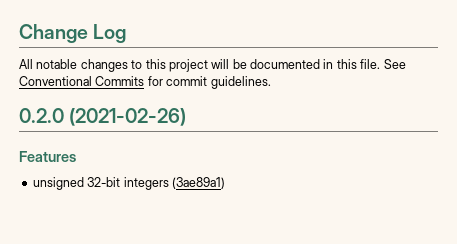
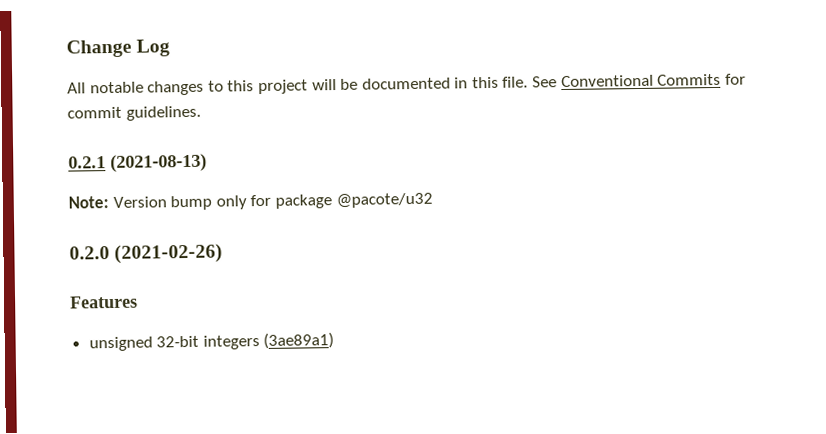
+ 0.2.1 (2021-08-13)
+ Note: Version bump only for package @pacote/u32

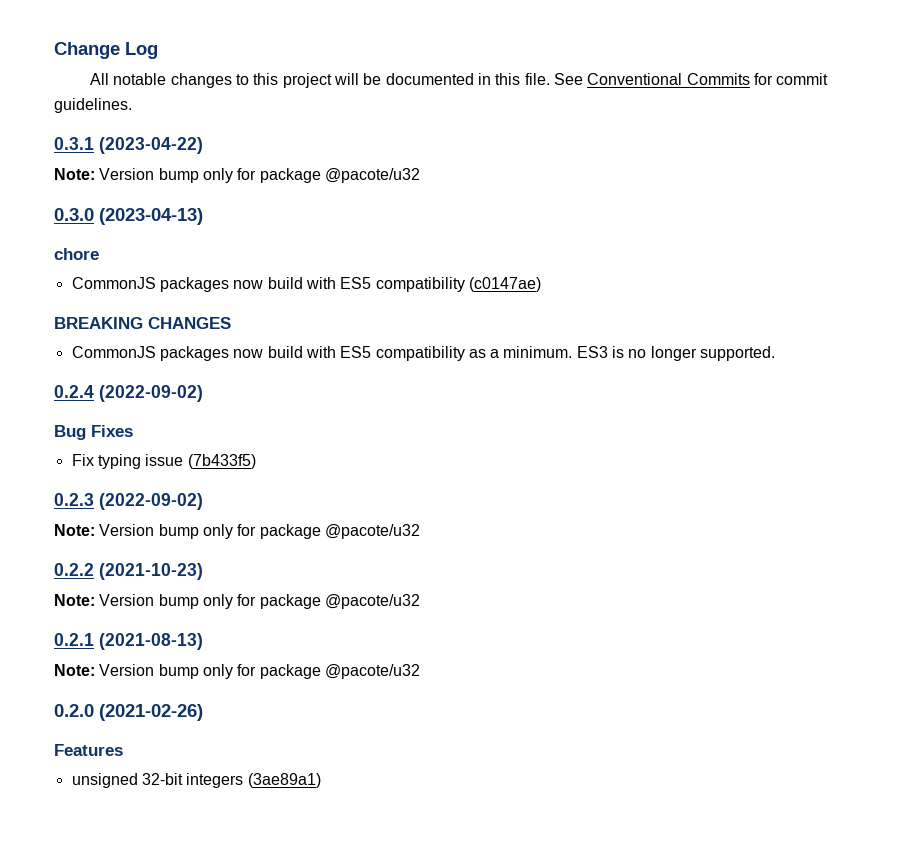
+ 0.3.1 (2023-04-22)
+ Note: Version bump only for package @pacote/u32
+ 0.3.0 (2023-04-13)
+ chore
+ CommonJS packages now build with ES5 compatibility (c0147ae)
+ BREAKING CHANGES
+ CommonJS packages now build with ES5 compatibility as a minimum. ES3 is no longer supported.
+ 0.2.4 (2022-09-02)
+ Bug Fixes
+ Fix typing issue (7b433f5)
+ 0.2.3 (2022-09-02)
+ Note: Version bump only for package @pacote/u32
+ 0.2.2 (2021-10-23)
+ Note: Version bump only for package @pacote/u32

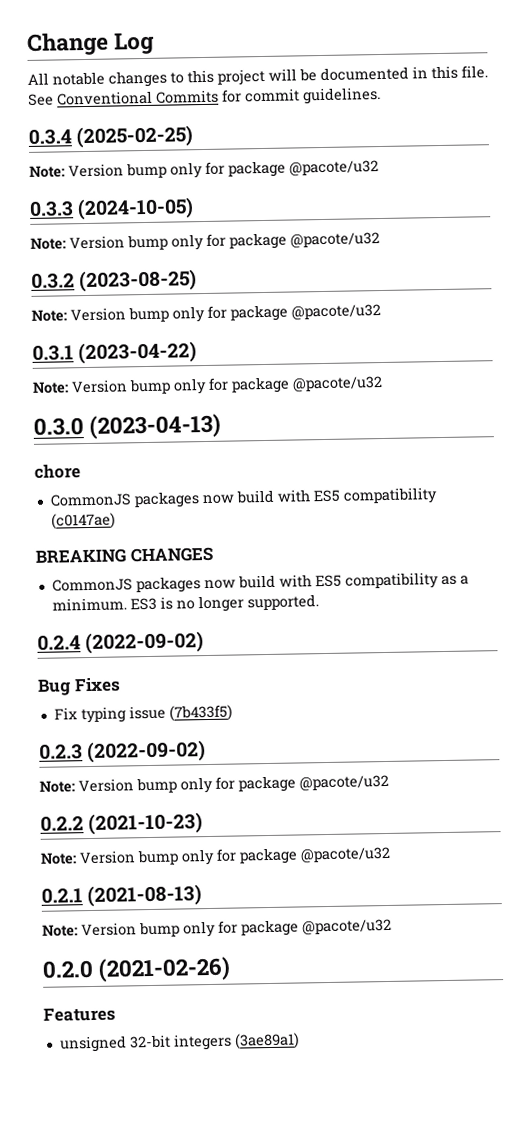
+ 0.3.4 (2025-02-25)
+ Note: Version bump only for package @pacote/u32
+ 0.3.3 (2024-10-05)
+ Note: Version bump only for package @pacote/u32
+ 0.3.2 (2023-08-25)
+ Note: Version bump only for package @pacote/u32

